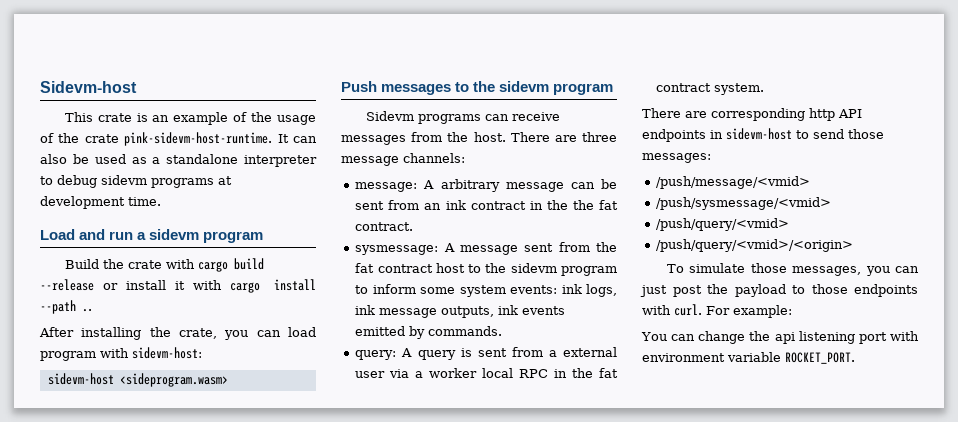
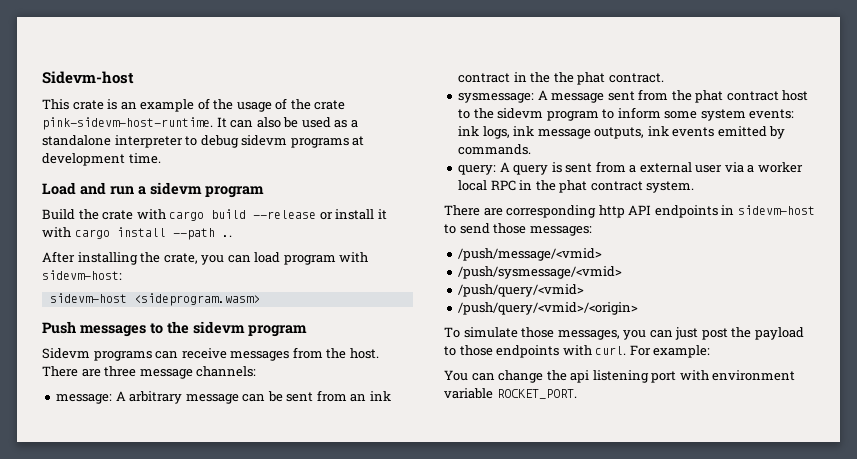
- message: A arbitrary message can be sent from an ink contract in the the fat contract.
+ message: A arbitrary message can be sent from an ink contract in the the phat contract.
- sysmessage: A message sent from the fat contract host to the sidevm program to inform some system events: ink logs, ink message outputs, ink events emitted by commands.
+ sysmessage: A message sent from the phat contract host to the sidevm program to inform some system events: ink logs, ink message outputs, ink events emitted by commands.
- query: A query is sent from a external user via a worker local RPC in the fat contract system.
+ query: A query is sent from a external user via a worker local RPC in the phat contract system.

